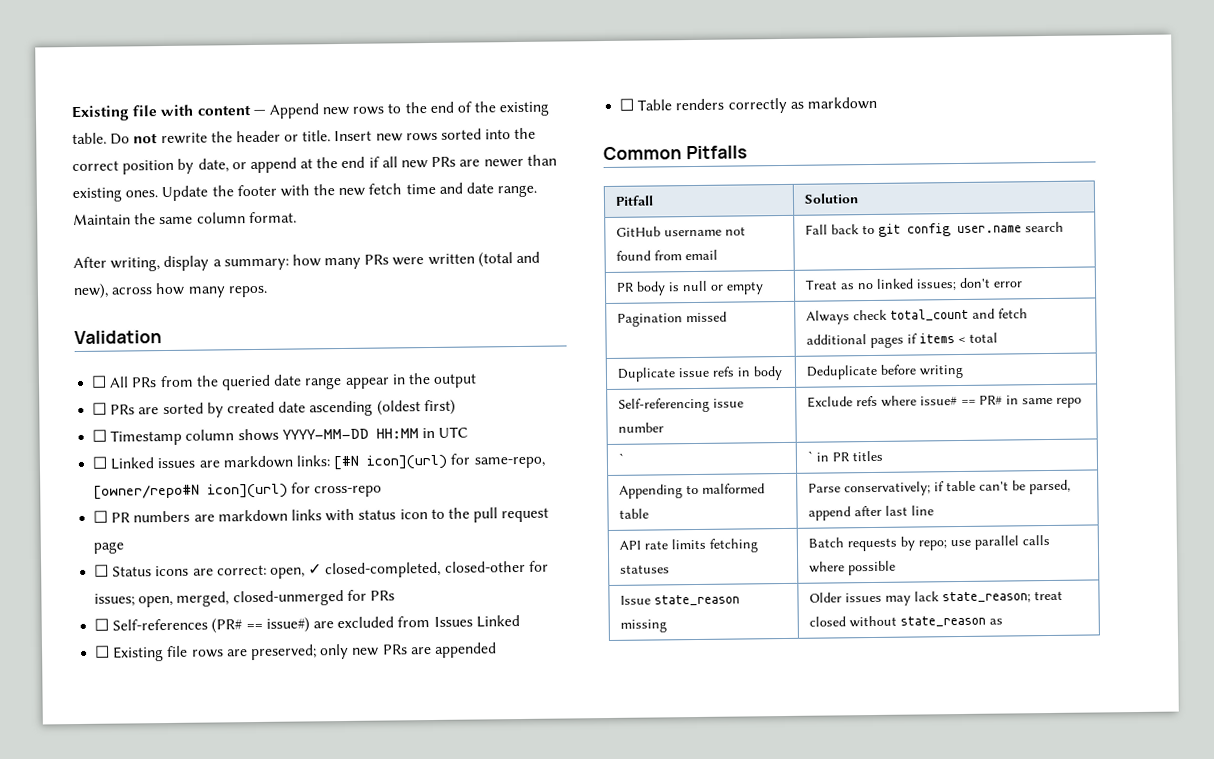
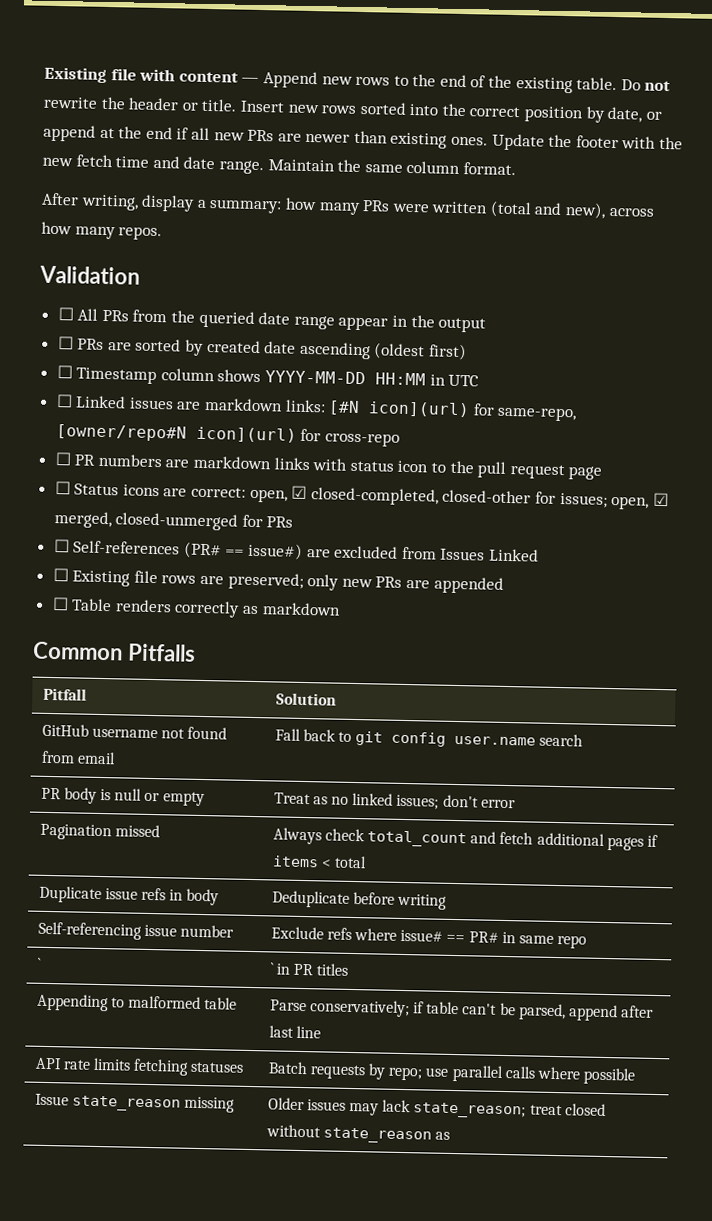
- ☐ Status icons are correct: open, ✓ closed-completed, closed-other for issues; open, merged, closed-unmerged for PRs
+ ☐ Status icons are correct: open, ☑ closed-completed, closed-other for issues; open, ☑ merged, closed-unmerged for PRs

